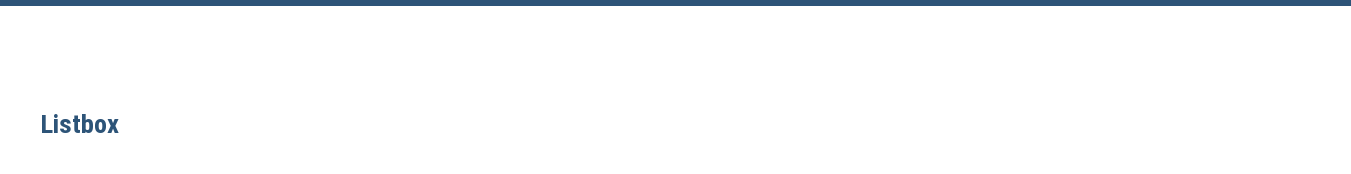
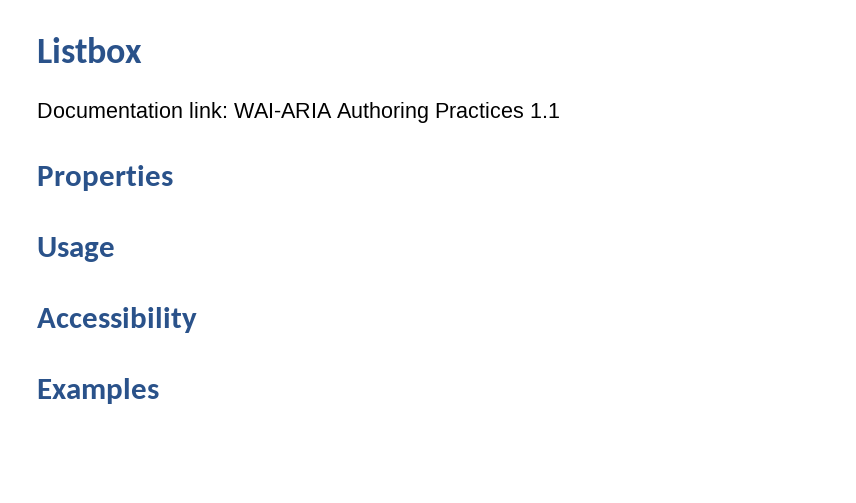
+ Documentation link: WAI-ARIA Authoring Practices 1.1
+ Properties
+ Usage
+ Accessibility
+ Examples

